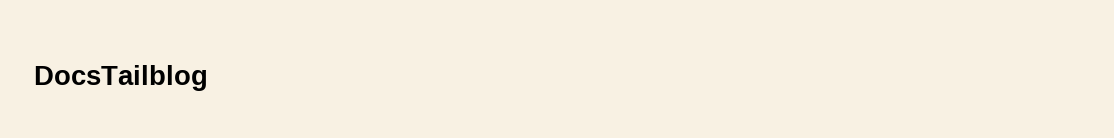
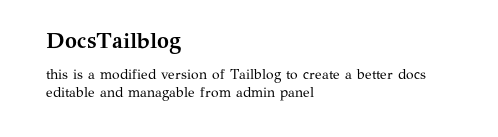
+ this is a modified version of Tailblog to create a better docs editable and managable from admin panel

